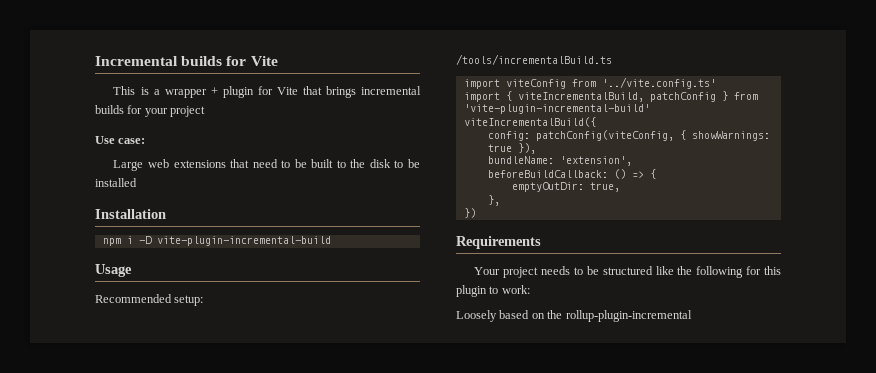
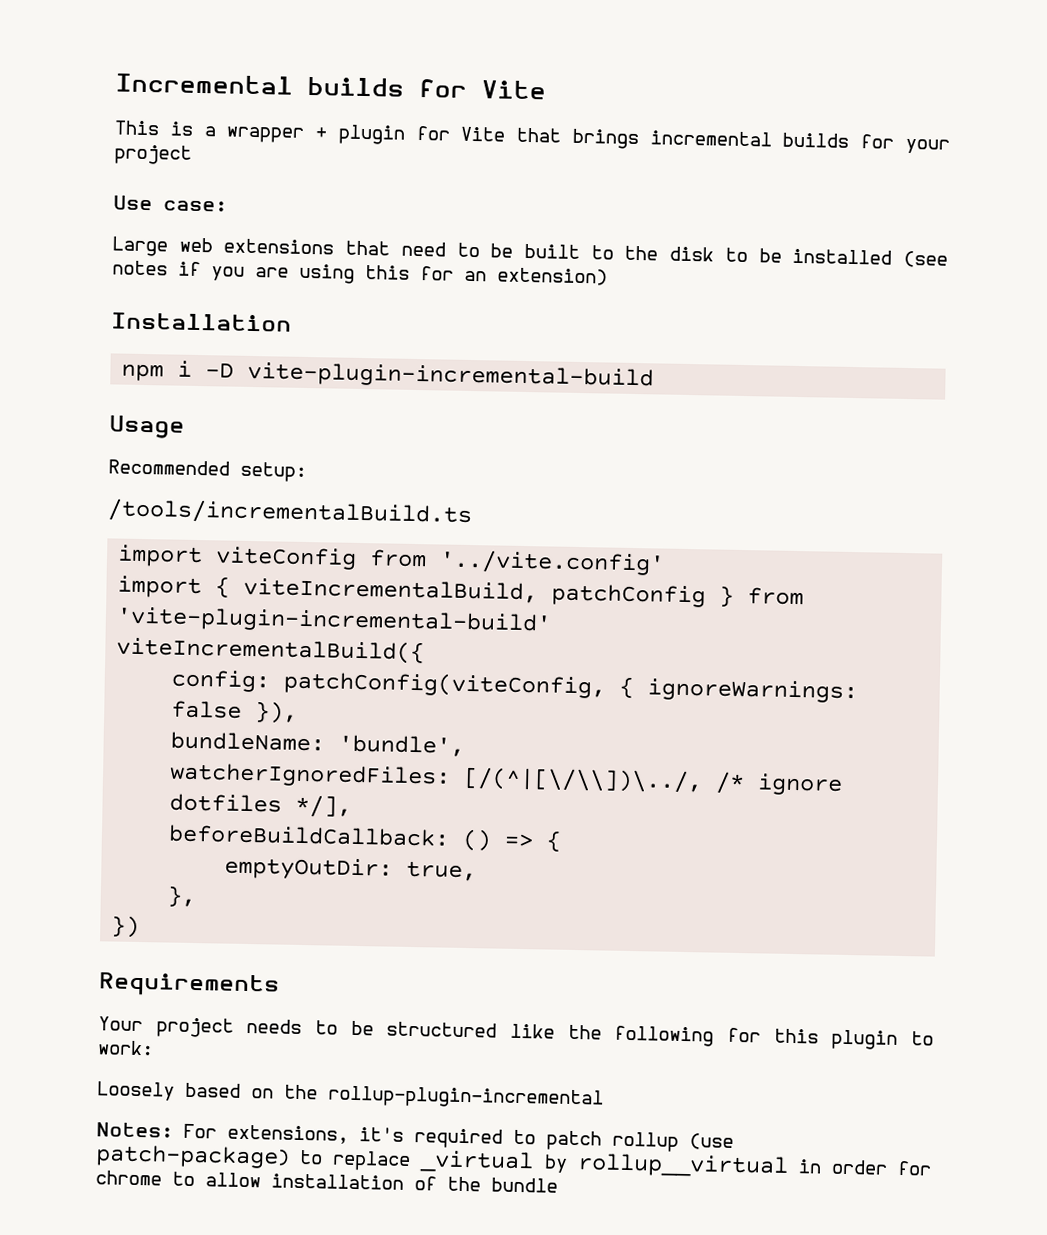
- Large web extensions that need to be built to the disk to be installed
+ Large web extensions that need to be built to the disk to be installed (see notes if you are using this for an extension)
- import viteConfig from '../vite.config.ts'
+ import viteConfig from '../vite.config'
- config: patchConfig(viteConfig, { showWarnings: true }),
+ config: patchConfig(viteConfig, { ignoreWarnings: false }),
- bundleName: 'extension',
+ bundleName: 'bundle',
+ watcherIgnoredFiles: [/(^|[\/\\])\../, /* ignore dotfiles */],
+ Notes: For extensions, it's required to patch rollup (use patch-package) to replace _virtual by rollup__virtual in order for chrome to allow installation of the bundle

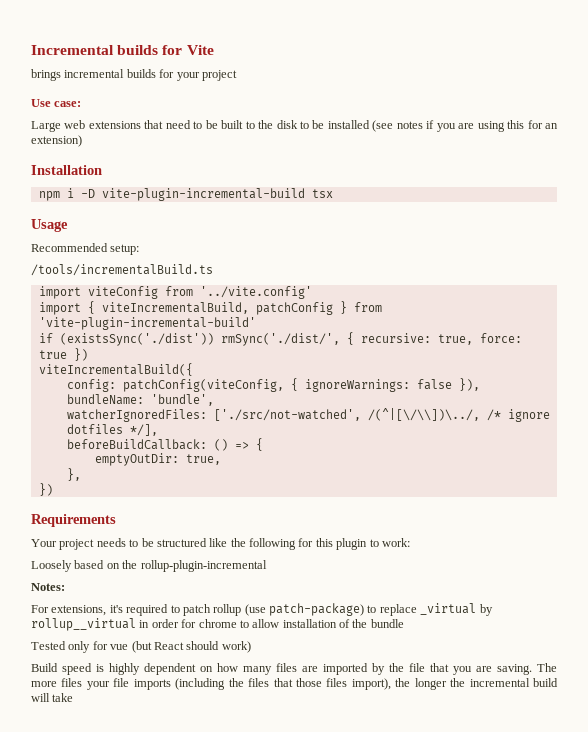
- This is a wrapper + plugin for Vite that brings incremental builds for your project
+ brings incremental builds for your project
- npm i -D vite-plugin-incremental-build
+ npm i -D vite-plugin-incremental-build tsx
+ if (existsSync('./dist')) rmSync('./dist/', { recursive: true, force: true })
- watcherIgnoredFiles: [/(^|[\/\\])\../, /* ignore dotfiles */],
+ watcherIgnoredFiles: ['./src/not-watched', /(^|[\/\\])\../, /* ignore dotfiles */],
- Notes: For extensions, it's required to patch rollup (use patch-package) to replace _virtual by rollup__virtual in order for chrome to allow installation of the bundle
+ Notes:
+ For extensions, it's required to patch rollup (use patch-package) to replace _virtual by rollup__virtual in order for chrome to allow installation of the bundle
+ Tested only for vue (but React should work)
+ Build speed is highly dependent on how many files are imported by the file that you are saving. The more files your file imports (including the files that those files import), the longer the incremental build will take

